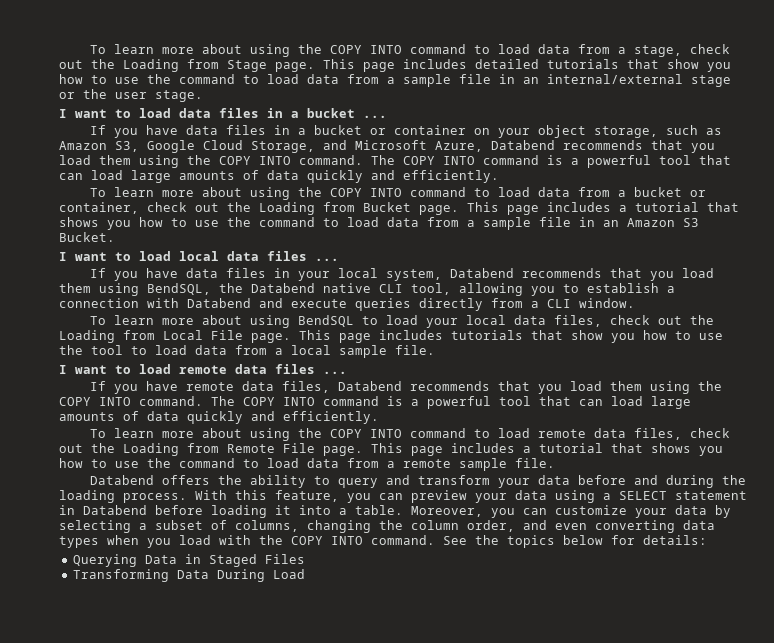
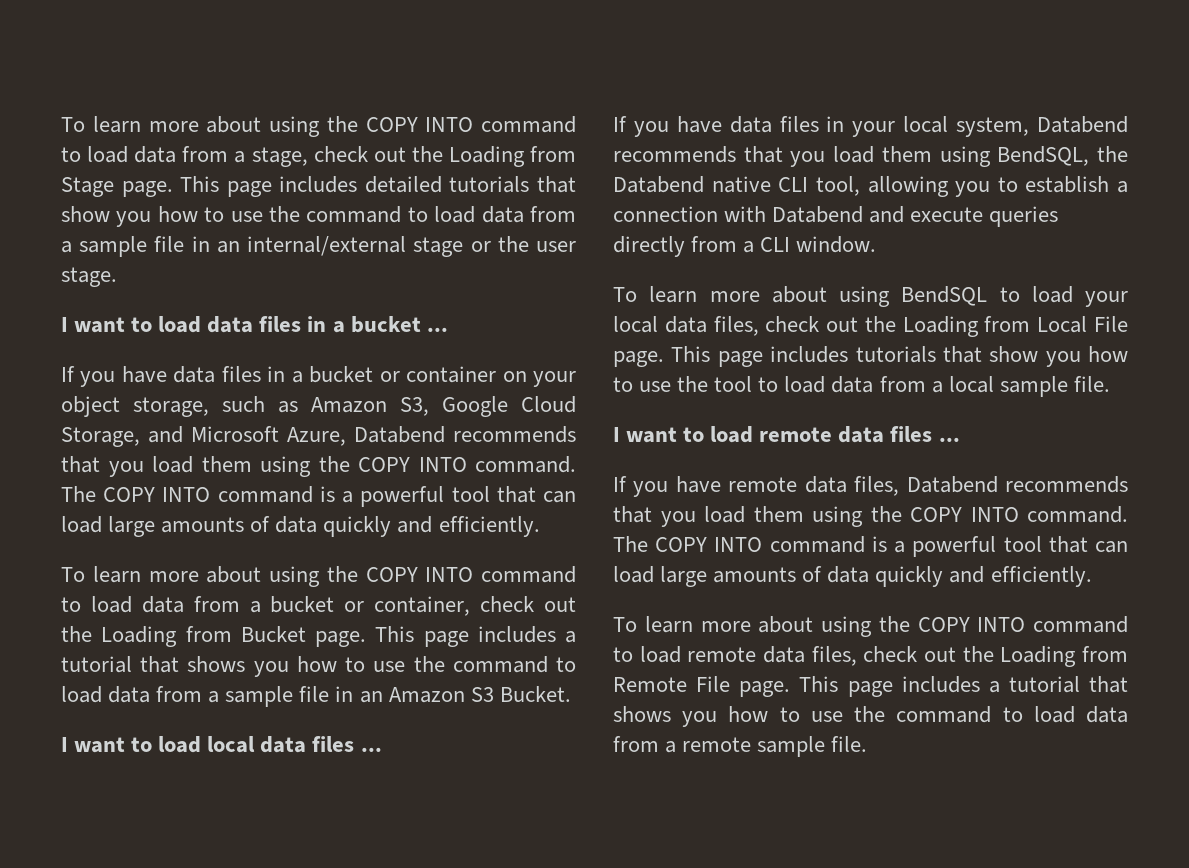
- Databend offers the ability to query and transform your data before and during the loading process. With this feature, you can preview your data using a SELECT statement in Databend before loading it into a table. Moreover, you can customize your data by selecting a subset of columns, changing the column order, and even converting data types when you load with the COPY INTO command. See the topics below for details:
- Querying Data in Staged Files
- Transforming Data During Load

